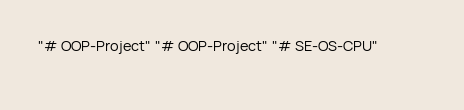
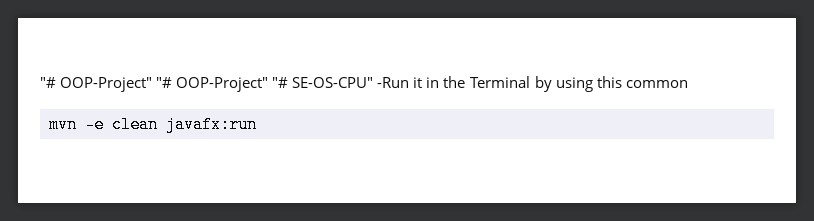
- "# OOP-Project" "# OOP-Project" "# SE-OS-CPU"
+ "# OOP-Project" "# OOP-Project" "# SE-OS-CPU" -Run it in the Terminal by using this common
+ mvn -e clean javafx:run

